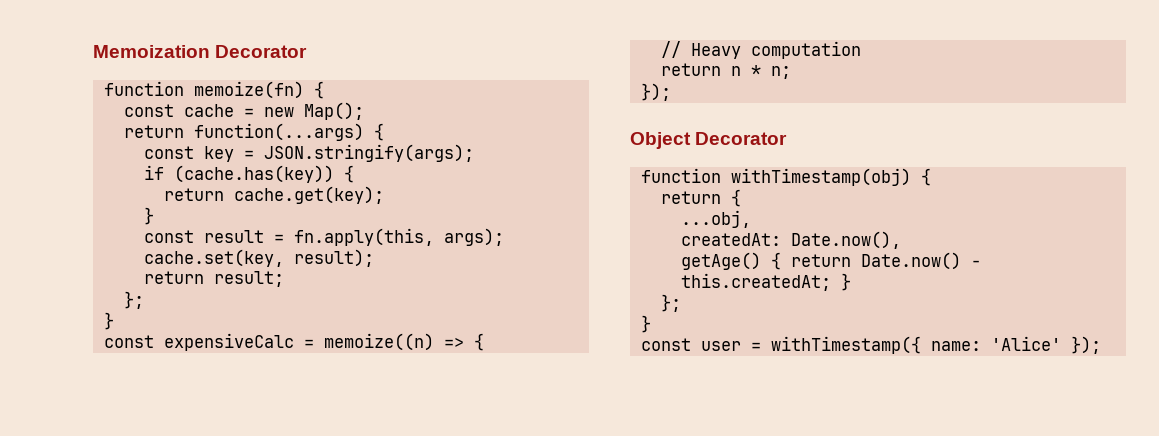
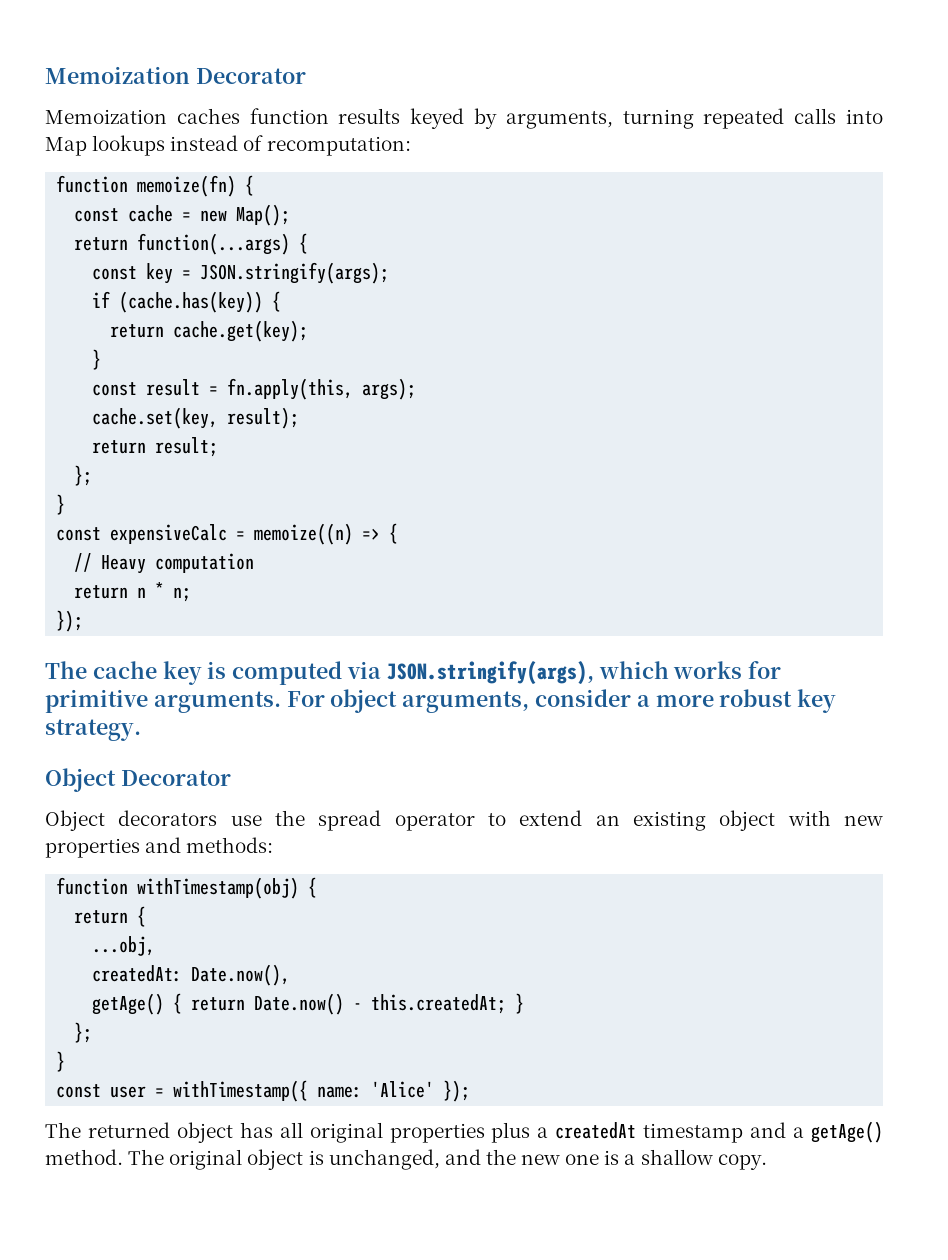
+ Memoization caches function results keyed by arguments, turning repeated calls into Map lookups instead of recomputation:
+ The cache key is computed via JSON.stringify(args), which works for primitive arguments. For object arguments, consider a more robust key strategy.
  Object Decorator
+ Object decorators use the spread operator to extend an existing object with new properties and methods:
+ The returned object has all original properties plus a createdAt timestamp and a getAge() method. The original object is unchanged, and the new one is a shallow copy.

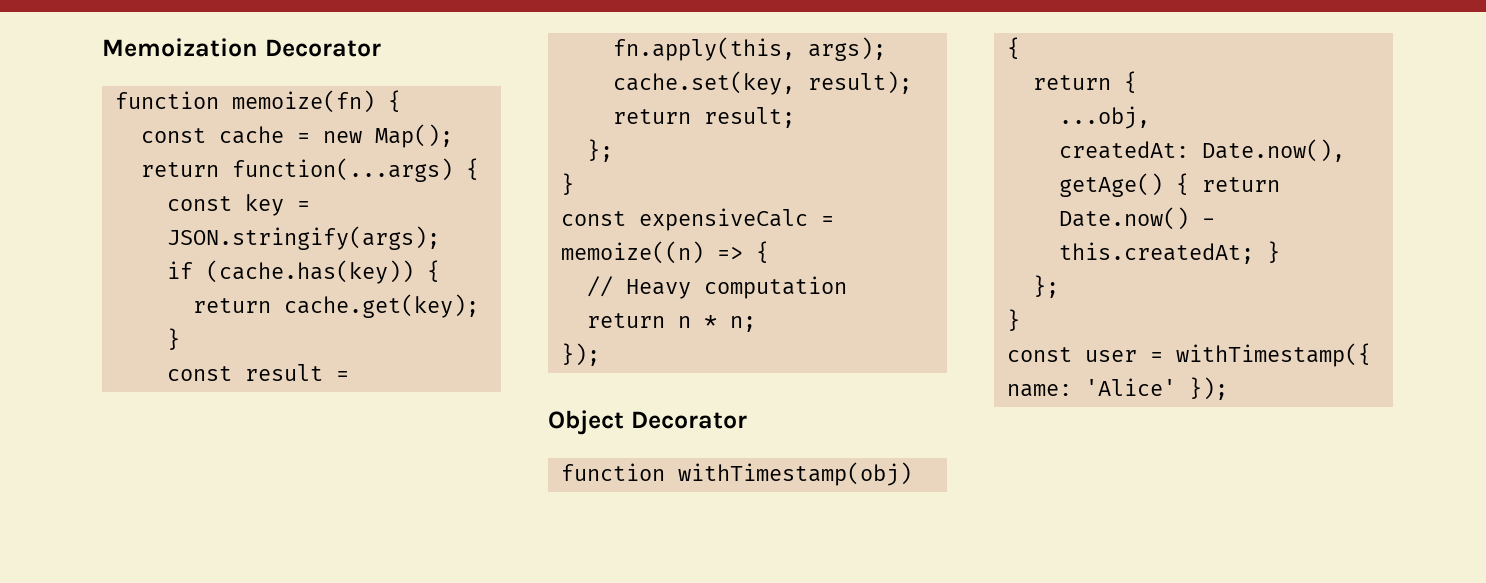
- Memoization caches function results keyed by arguments, turning repeated calls into Map lookups instead of recomputation:
- The cache key is computed via JSON.stringify(args), which works for primitive arguments. For object arguments, consider a more robust key strategy.
  Object Decorator
- Object decorators use the spread operator to extend an existing object with new properties and methods:
- The returned object has all original properties plus a createdAt timestamp and a getAge() method. The original object is unchanged, and the new one is a shallow copy.

